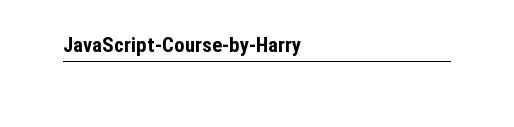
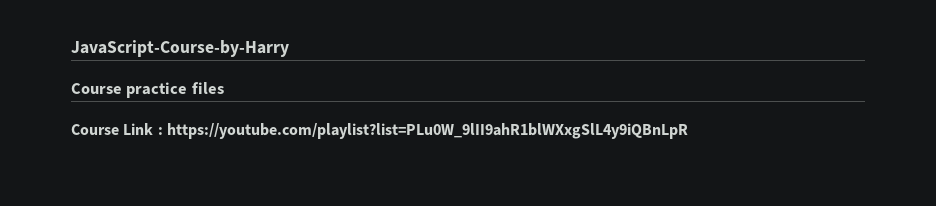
+ Course practice files
+ Course Link : https://youtube.com/playlist?list=PLu0W_9lII9ahR1blWXxgSlL4y9iQBnLpR

